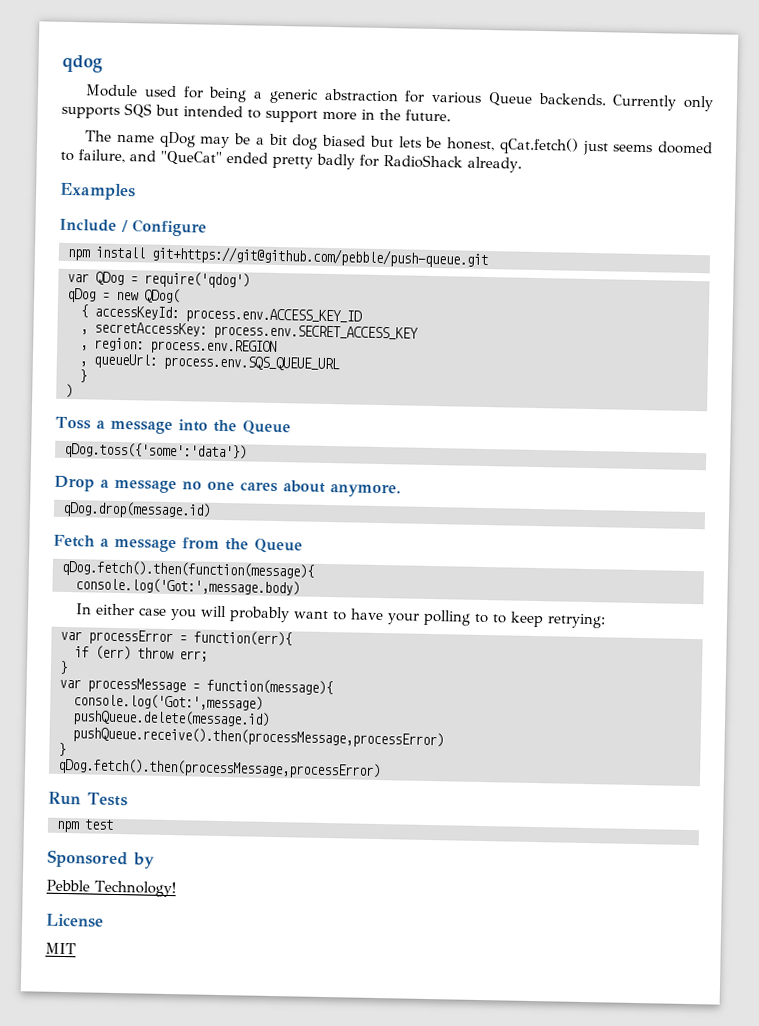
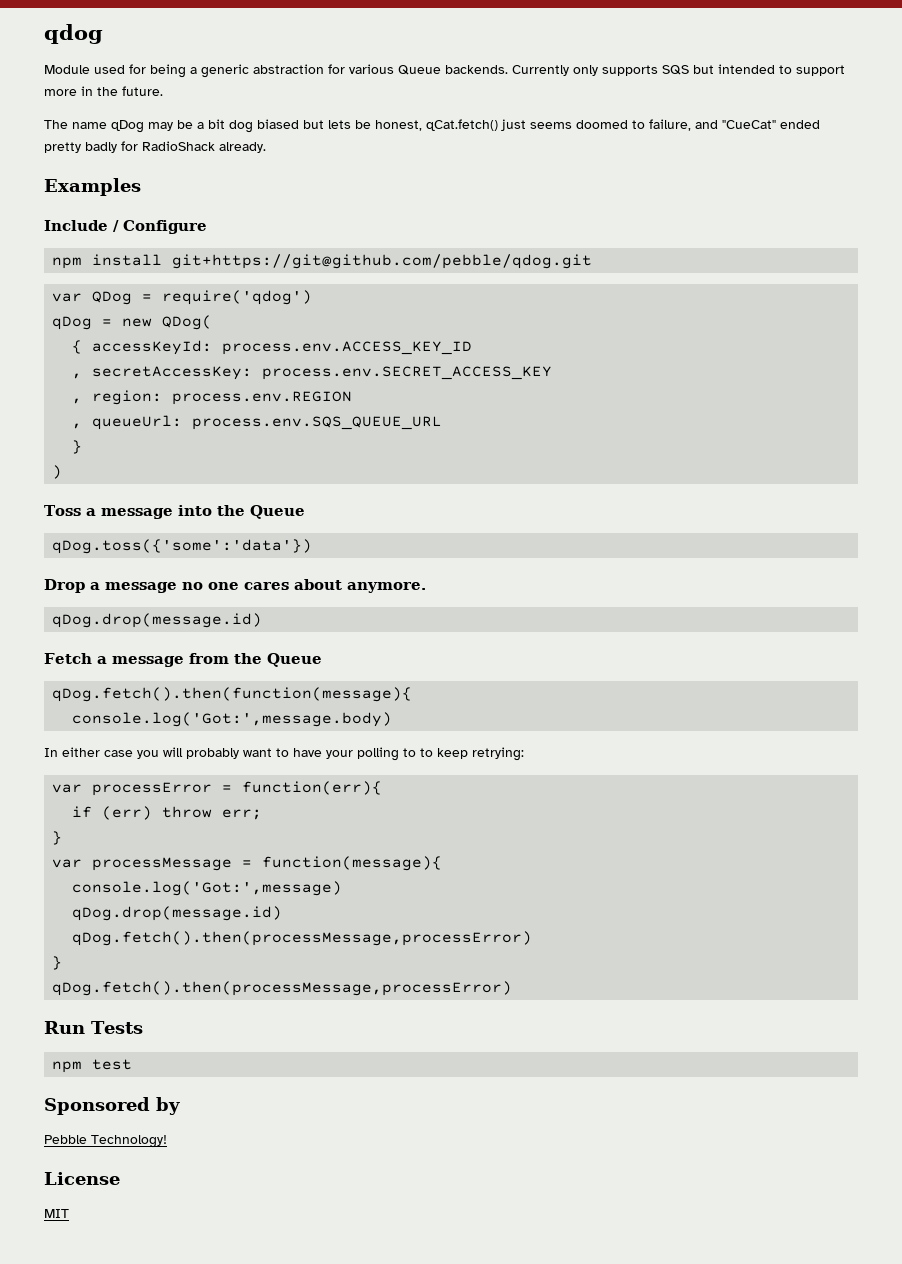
- The name qDog may be a bit dog biased but lets be honest, qCat.fetch() just seems doomed to failure, and "QueCat" ended pretty badly for RadioShack already.
+ The name qDog may be a bit dog biased but lets be honest, qCat.fetch() just seems doomed to failure, and "CueCat" ended pretty badly for RadioShack already.
- npm install git+https://git@github.com/pebble/push-queue.git
+ npm install git+https://git@github.com/pebble/qdog.git
  console.log('Got:',message)
- pushQueue.delete(message.id)
- pushQueue.receive().then(processMessage,processError)
+ qDog.drop(message.id)
+ qDog.fetch().then(processMessage,processError)

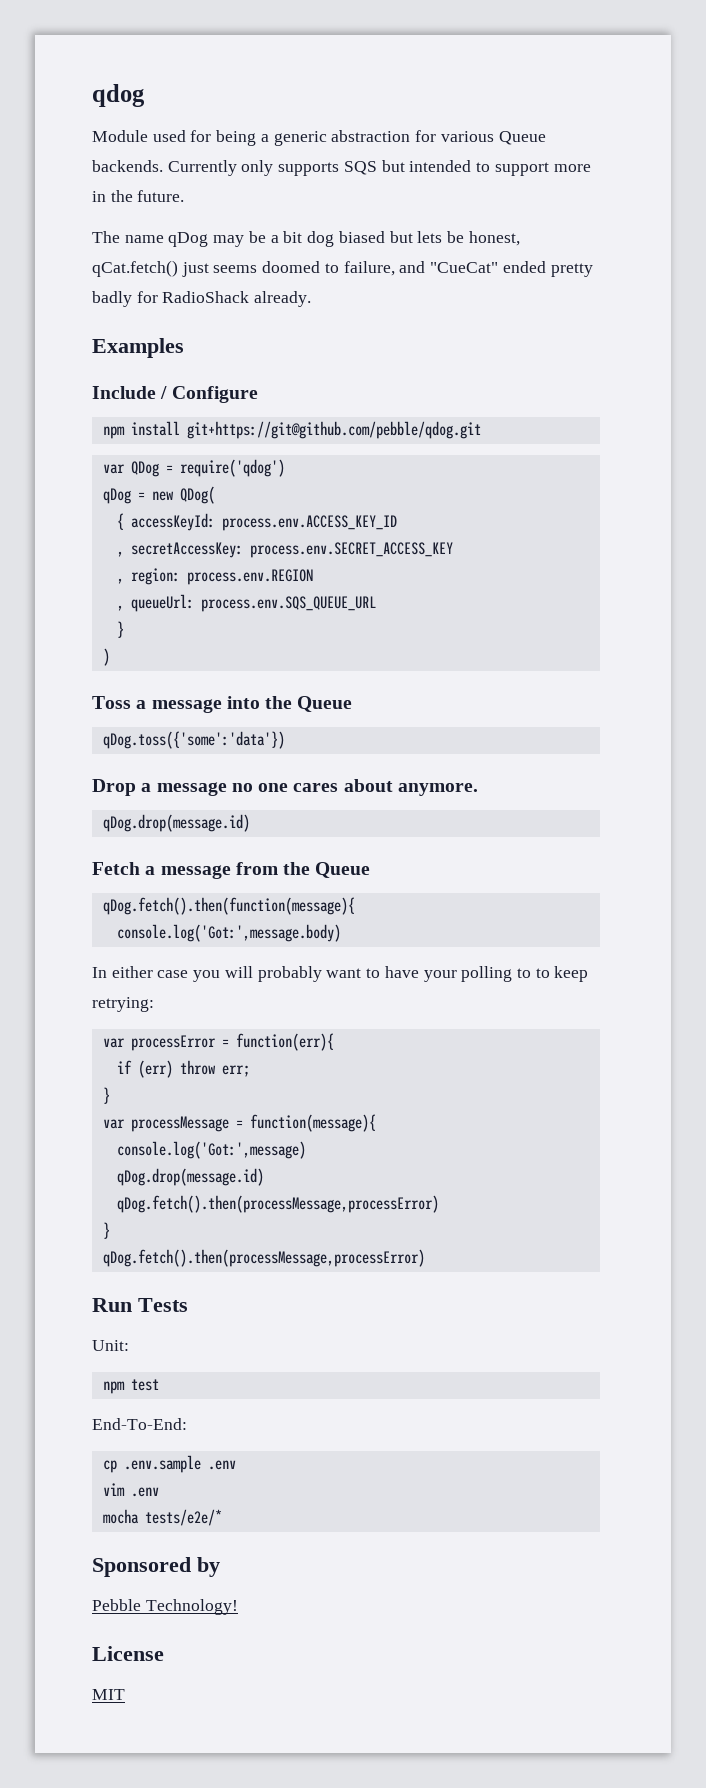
+ Unit:
+ End-To-End:
+ cp .env.sample .env
+ vim .env
+ mocha tests/e2e/*

